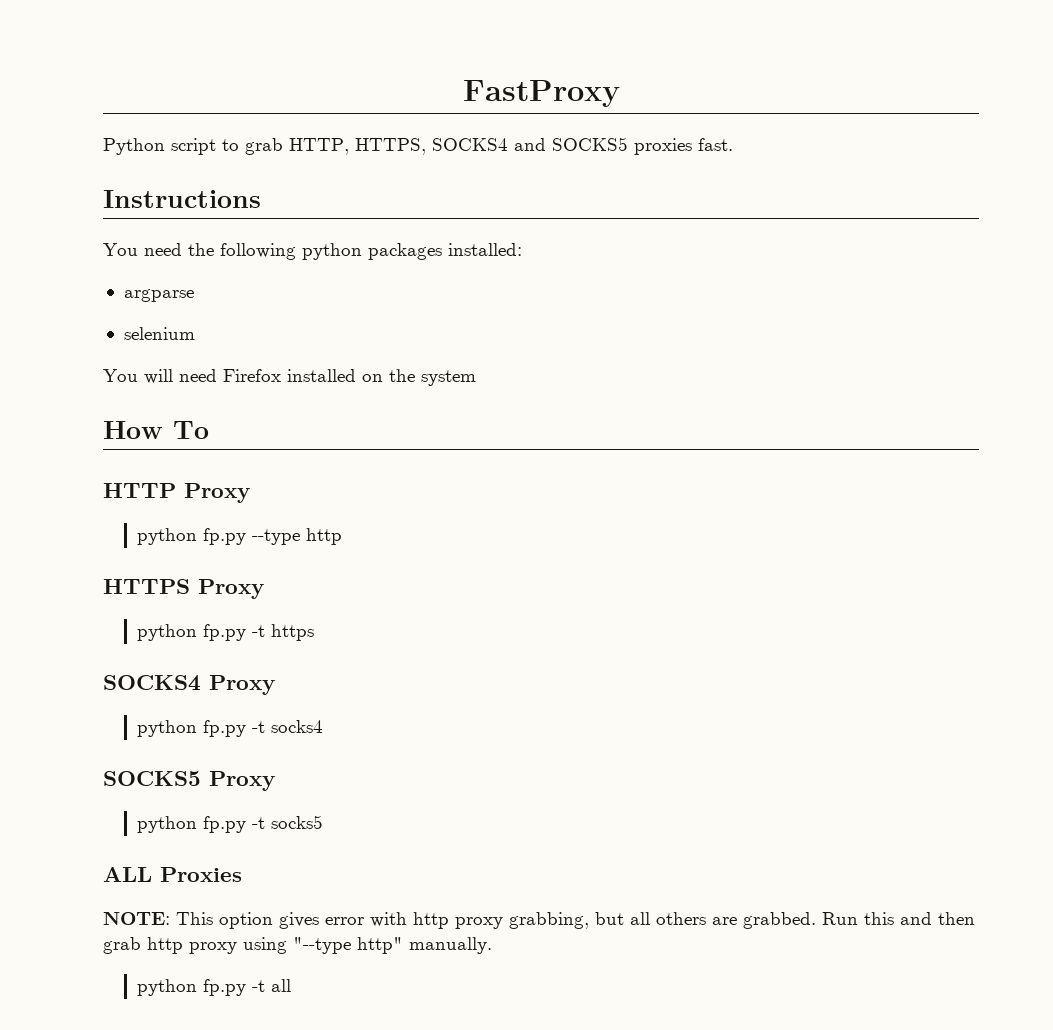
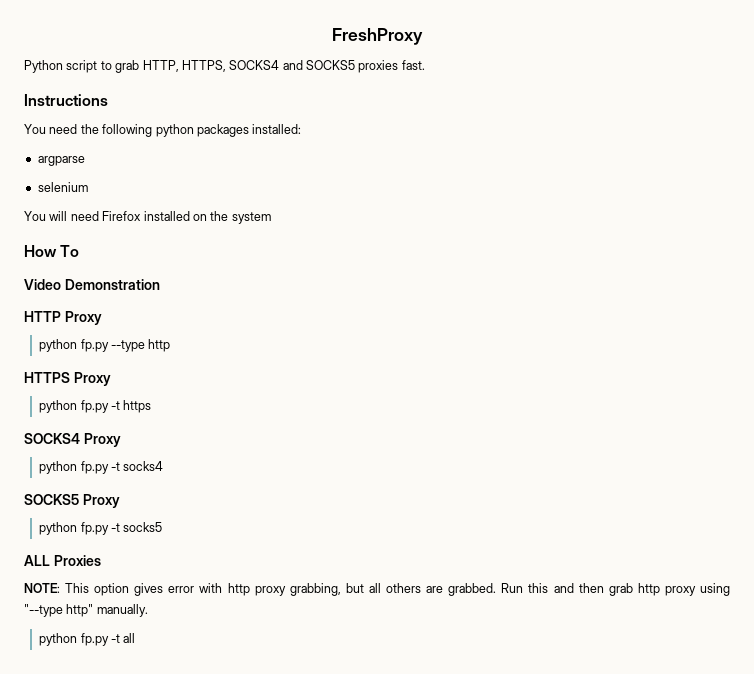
- FastProxy
+ FreshProxy
+ Video Demonstration

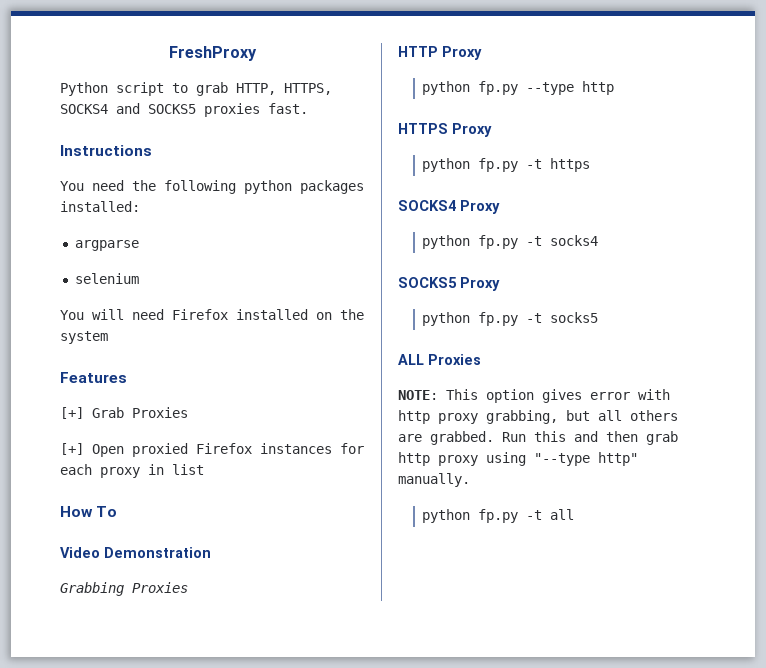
+ Features
+ [+] Grab Proxies
+ [+] Open proxied Firefox instances for each proxy in list
+ Grabbing Proxies

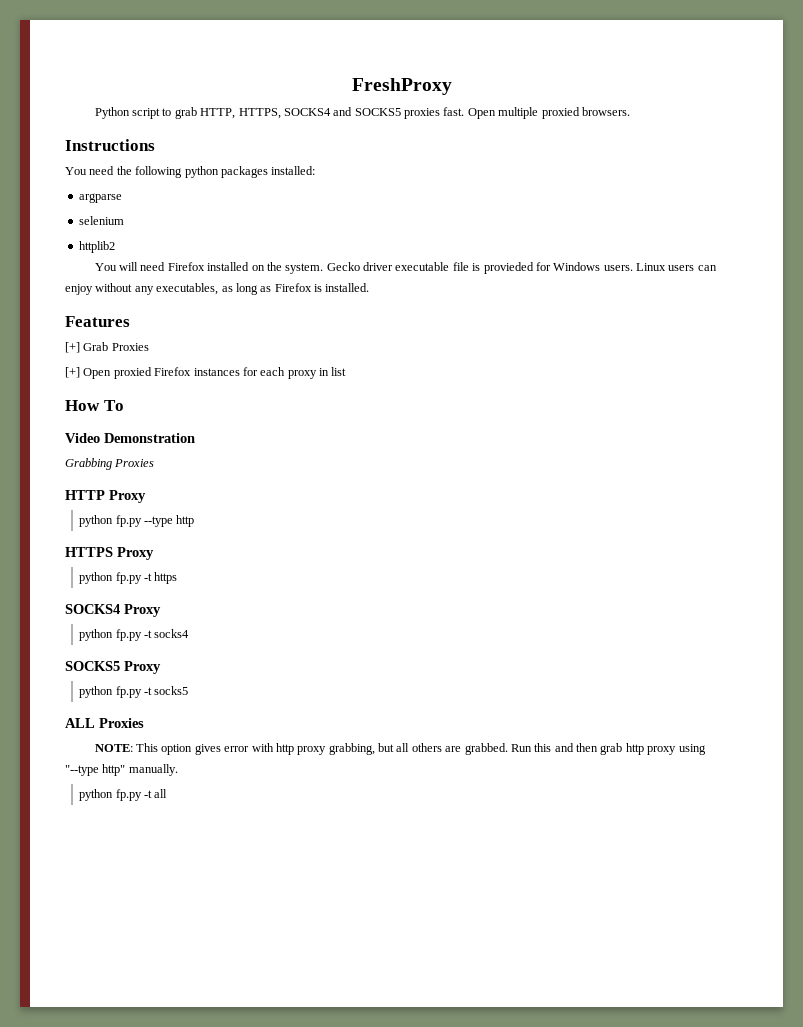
+ Open multiple proxied browsers.
+ httplib2
- You will need Firefox installed on the system
+ You will need Firefox installed on the system. Gecko driver executable file is provieded for Windows users. Linux users can enjoy without any executables, as long as Firefox is installed.

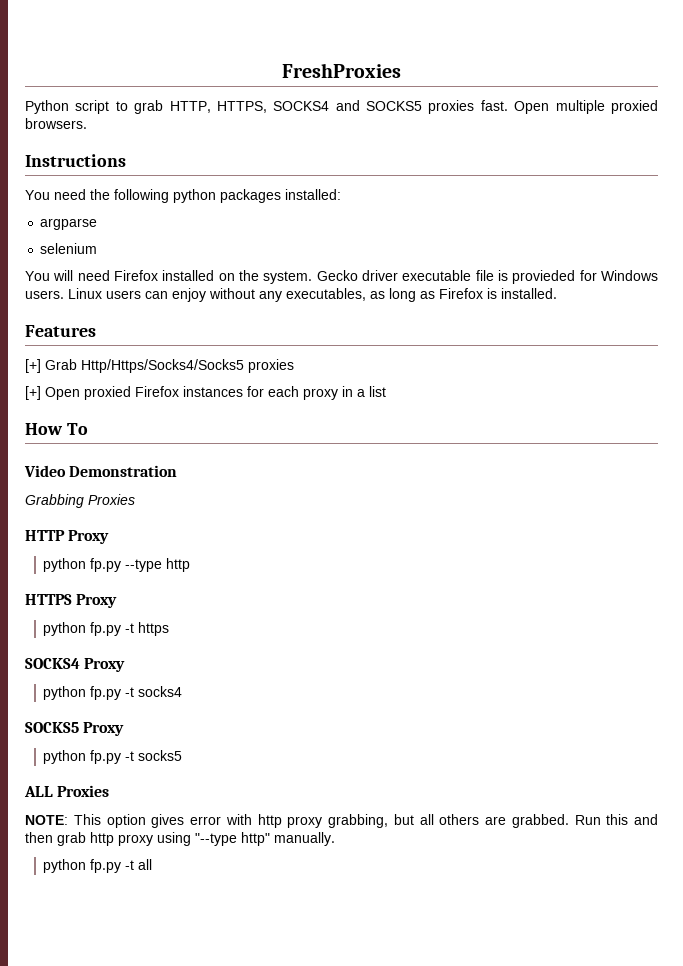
- FreshProxy
+ FreshProxies
- httplib2
- [+] Grab Proxies
+ [+] Grab Http/Https/Socks4/Socks5 proxies
- [+] Open proxied Firefox instances for each proxy in list
+ [+] Open proxied Firefox instances for each proxy in a list

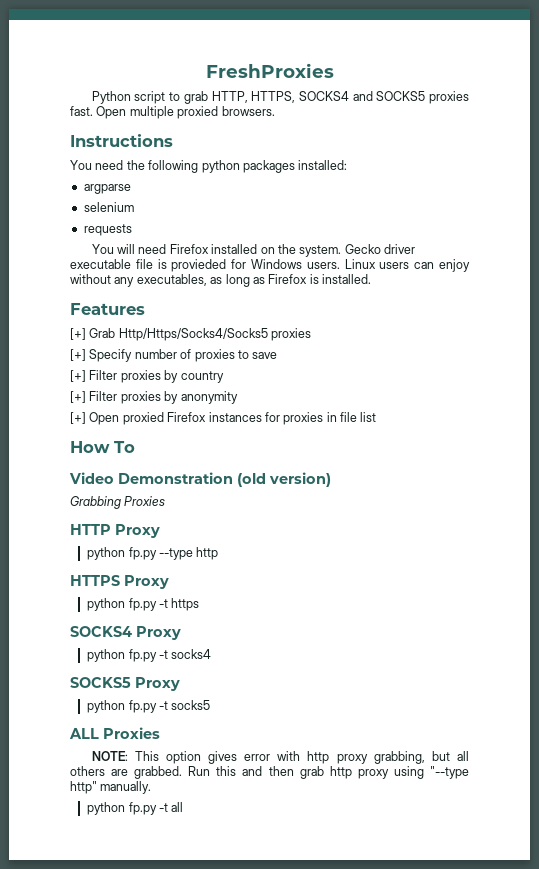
+ requests
+ [+] Specify number of proxies to save
+ [+] Filter proxies by country
+ [+] Filter proxies by anonymity
- [+] Open proxied Firefox instances for each proxy in a list
+ [+] Open proxied Firefox instances for proxies in file list
- Video Demonstration
+ Video Demonstration (old version)

